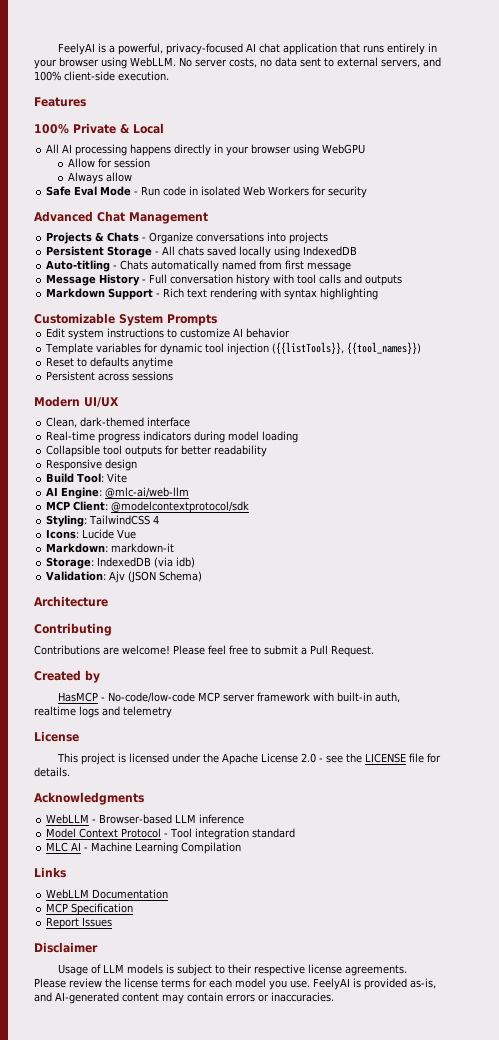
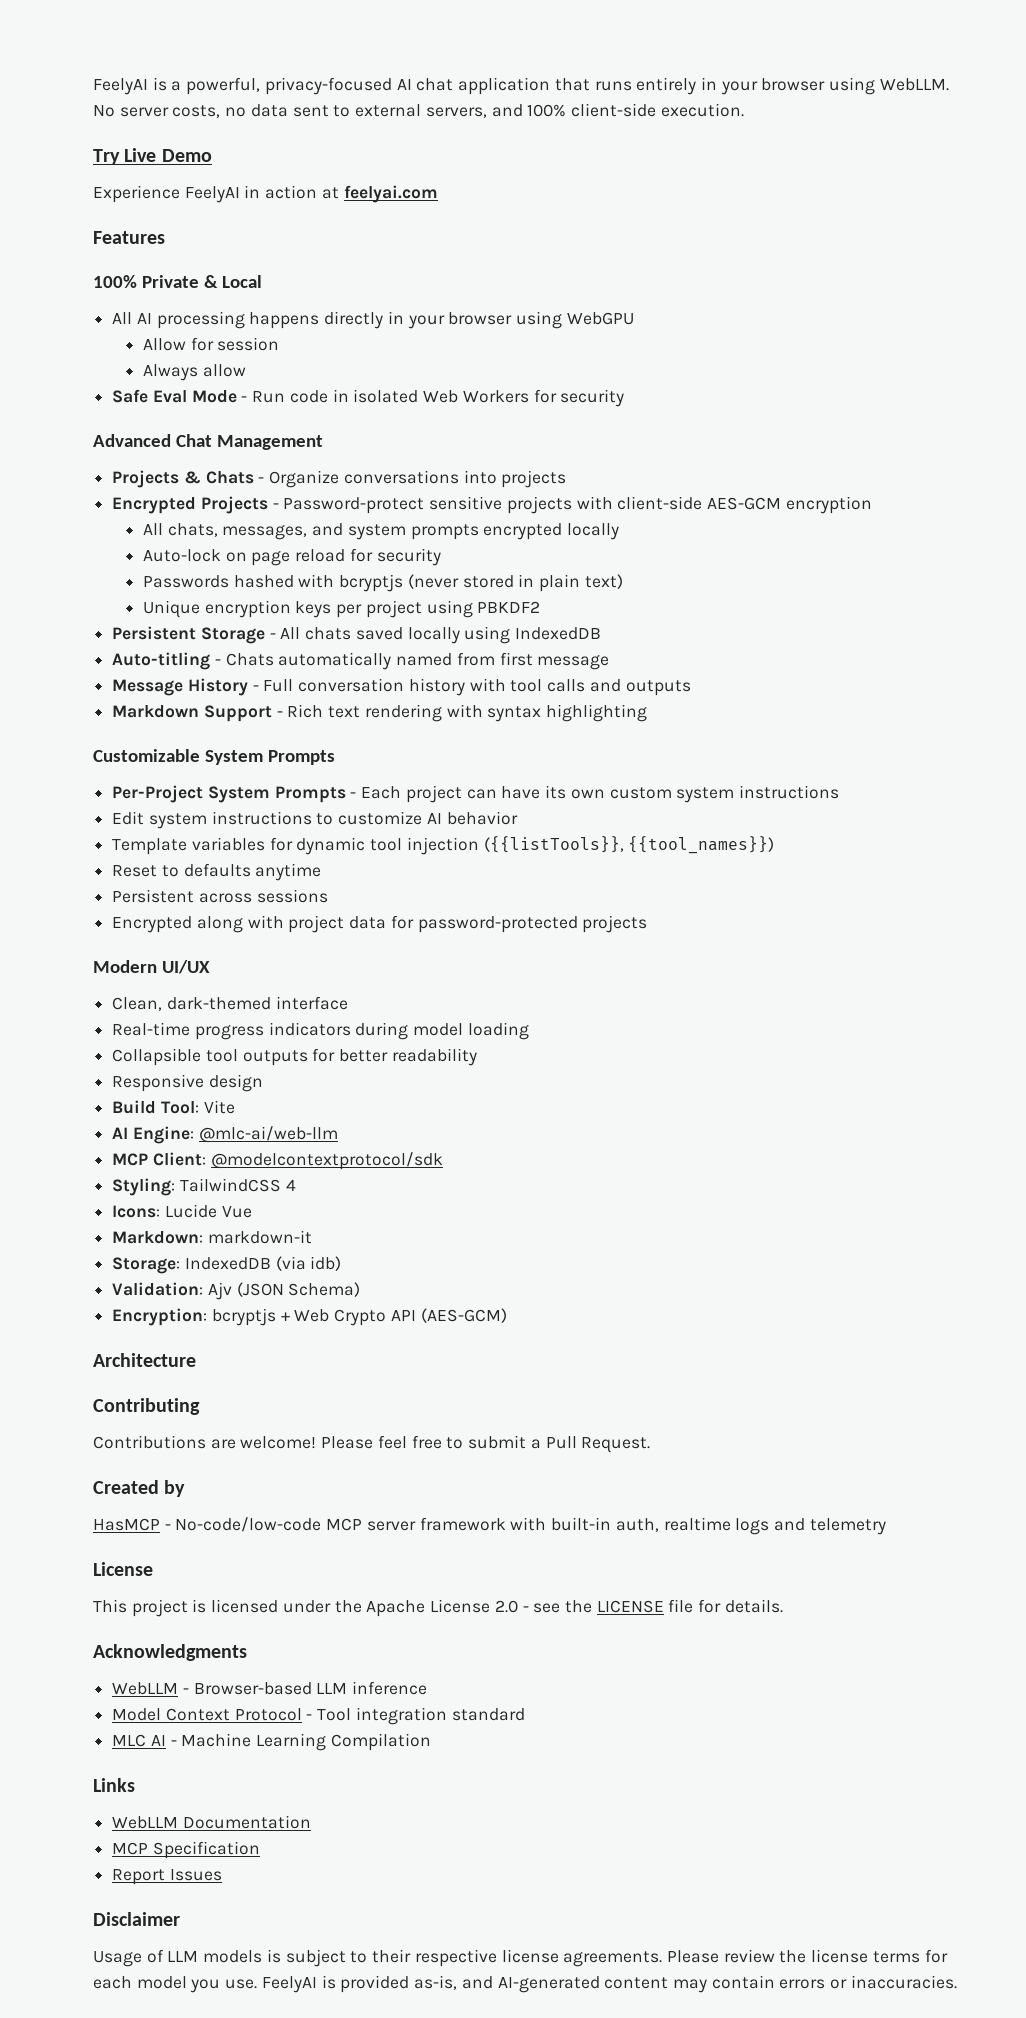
+ Try Live Demo
+ Experience FeelyAI in action at feelyai.com
+ Encrypted Projects - Password-protect sensitive projects with client-side AES-GCM encryption
+ All chats, messages, and system prompts encrypted locally
+ Auto-lock on page reload for security
+ Passwords hashed with bcryptjs (never stored in plain text)
+ Unique encryption keys per project using PBKDF2
+ Per-Project System Prompts - Each project can have its own custom system instructions
+ Encrypted along with project data for password-protected projects
+ Encryption: bcryptjs + Web Crypto API (AES-GCM)

